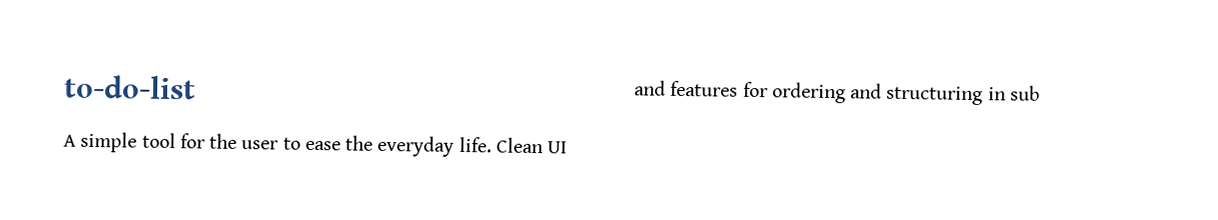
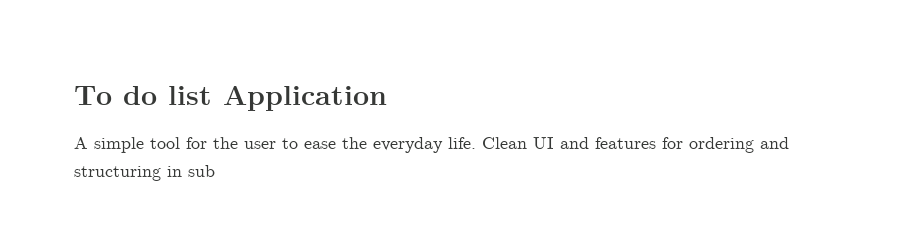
- to-do-list
+ To do list Application

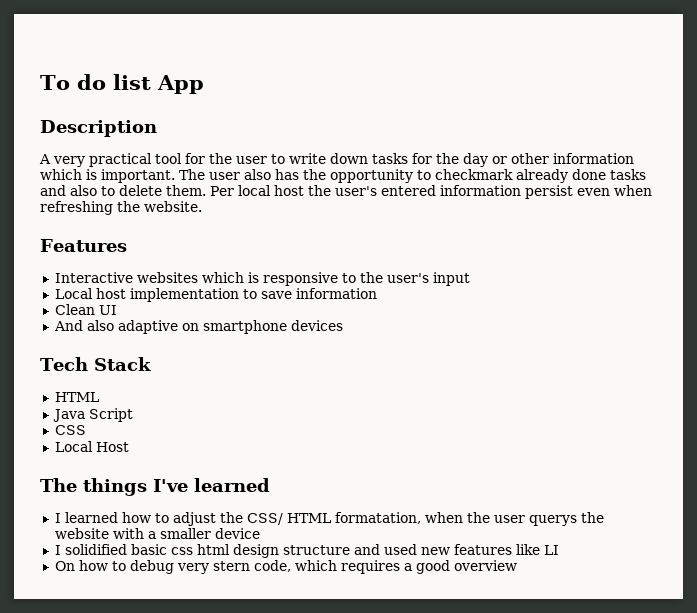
- To do list Application
+ To do list App
+ Description
- A simple tool for the user to ease the everyday life. Clean UI and features for ordering and structuring in sub
+ A very practical tool for the user to write down tasks for the day or other information which is important. The user also has the opportunity to checkmark already done tasks and also to delete them. Per local host the user's entered information persist even when refreshing the website.
+ Features
+ Interactive websites which is responsive to the user's input
+ Local host implementation to save information
+ Clean UI
+ And also adaptive on smartphone devices
+ Tech Stack
+ HTML
+ Java Script
+ CSS
+ Local Host
+ The things I've learned
+ I learned how to adjust the CSS/ HTML formatation, when the user querys the website with a smaller device
+ I solidified basic css html design structure and used new features like LI
+ On how to debug very stern code, which requires a good overview

